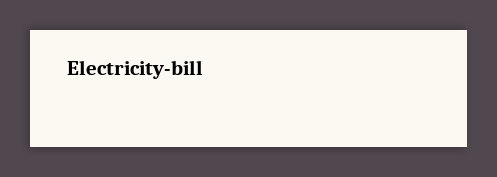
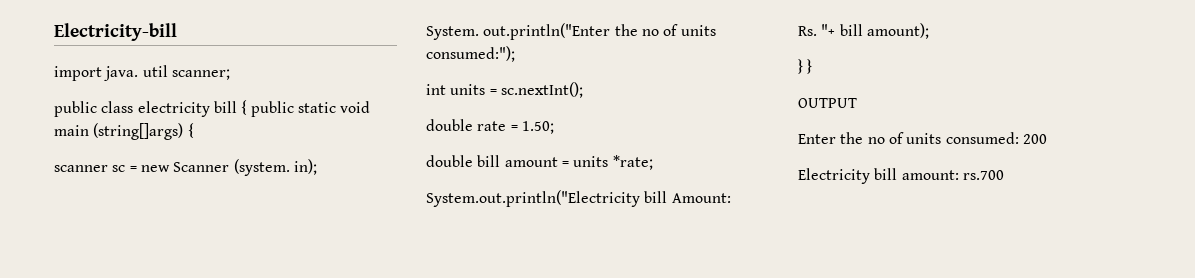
+ import java. util scanner;
+ public class electricity bill { public static void main (string[]args) {
+ scanner sc = new Scanner (system. in);
+ System. out.println("Enter the no of units consumed:");
+ int units = sc.nextInt();
+ double rate = 1.50;
+ double bill amount = units *rate;
+ System.out.println("Electricity bill Amount:
+ Rs. "+ bill amount);
+ } }
+ OUTPUT
+ Enter the no of units consumed: 200
+ Electricity bill amount: rs.700

